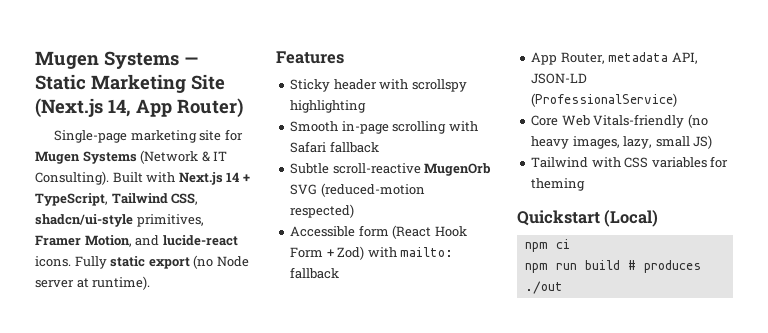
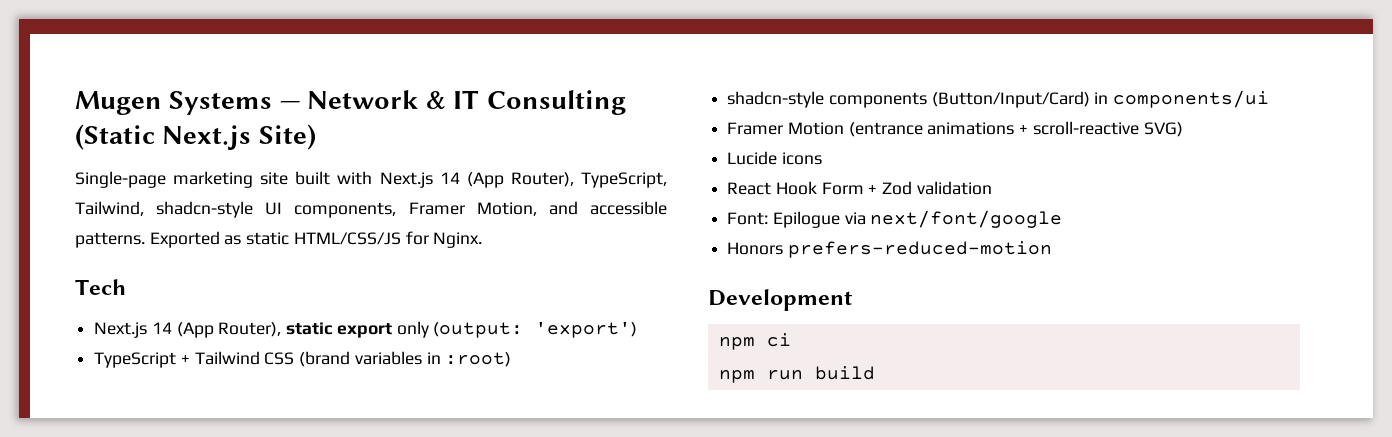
- Mugen Systems — Static Marketing Site (Next.js 14, App Router)
- Single-page marketing site for Mugen Systems (Network & IT Consulting). Built with Next.js 14 + TypeScript, Tailwind CSS, shadcn/ui-style primitives, Framer Motion, and lucide-react icons. Fully static export (no Node server at runtime).
- Features
- Sticky header with scrollspy highlighting
- Smooth in-page scrolling with Safari fallback
- Subtle scroll-reactive MugenOrb SVG (reduced-motion respected)
- Accessible form (React Hook Form + Zod) with mailto: fallback
- App Router, metadata API, JSON-LD (ProfessionalService)
- Core Web Vitals-friendly (no heavy images, lazy, small JS)
- Tailwind with CSS variables for theming
- Quickstart (Local)
+ Mugen Systems — Network & IT Consulting (Static Next.js Site)
+ Single-page marketing site built with Next.js 14 (App Router), TypeScript, Tailwind, shadcn-style UI components, Framer Motion, and accessible patterns. Exported as static HTML/CSS/JS for Nginx.
+ Tech
+ Next.js 14 (App Router), static export only (output: 'export')
+ TypeScript + Tailwind CSS (brand variables in :root)
+ shadcn-style components (Button/Input/Card) in components/ui
+ Framer Motion (entrance animations + scroll-reactive SVG)
+ Lucide icons
+ React Hook Form + Zod validation
+ Font: Epilogue via next/font/google
+ Honors prefers-reduced-motion
+ Development
- npm run build # produces ./out
+ npm run build

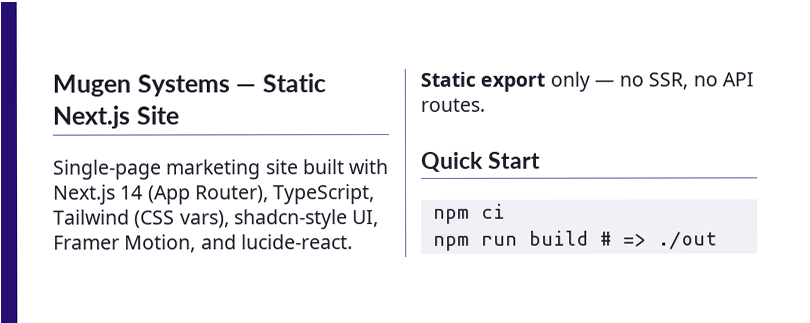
- Mugen Systems — Network & IT Consulting (Static Next.js Site)
+ Mugen Systems — Static Next.js Site
- Single-page marketing site built with Next.js 14 (App Router), TypeScript, Tailwind, shadcn-style UI components, Framer Motion, and accessible patterns. Exported as static HTML/CSS/JS for Nginx.
- Tech
- Next.js 14 (App Router), static export only (output: 'export')
- TypeScript + Tailwind CSS (brand variables in :root)
- shadcn-style components (Button/Input/Card) in components/ui
- Framer Motion (entrance animations + scroll-reactive SVG)
- Lucide icons
- React Hook Form + Zod validation
- Font: Epilogue via next/font/google
- Honors prefers-reduced-motion
- Development
+ Single-page marketing site built with Next.js 14 (App Router), TypeScript, Tailwind (CSS vars), shadcn-style UI, Framer Motion, and lucide-react. Static export only — no SSR, no API routes.
+ Quick Start
- npm run build
+ npm run build # => ./out

